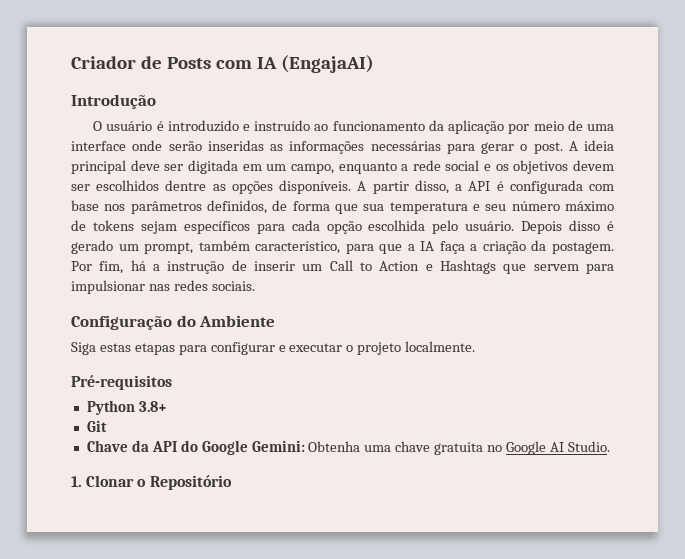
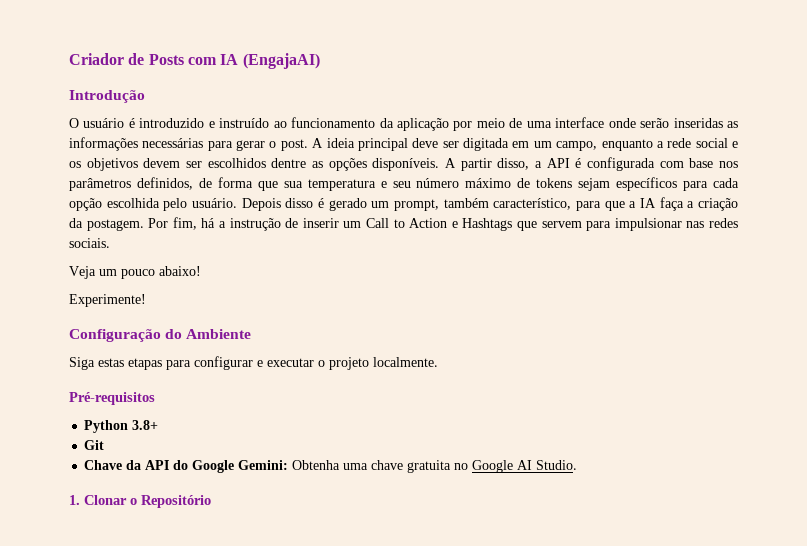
+ Veja um pouco abaixo!
+ Experimente!

